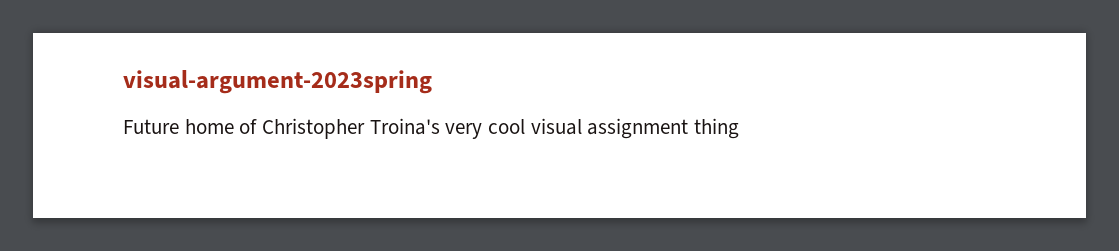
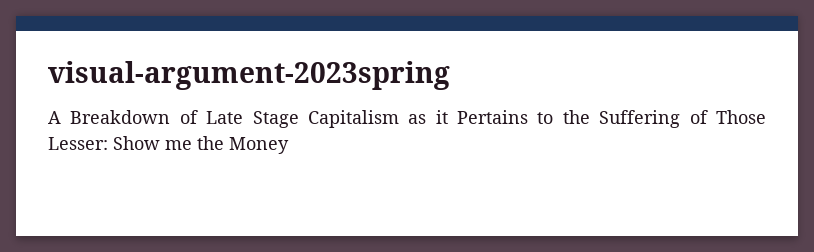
- Future home of Christopher Troina's very cool visual assignment thing
+ A Breakdown of Late Stage Capitalism as it Pertains to the Suffering of Those Lesser: Show me the Money

